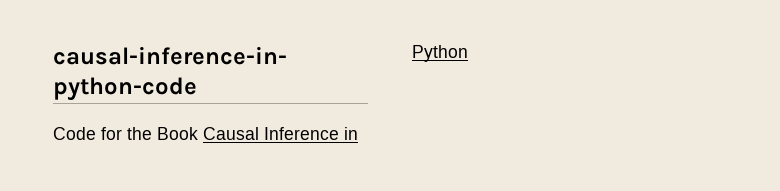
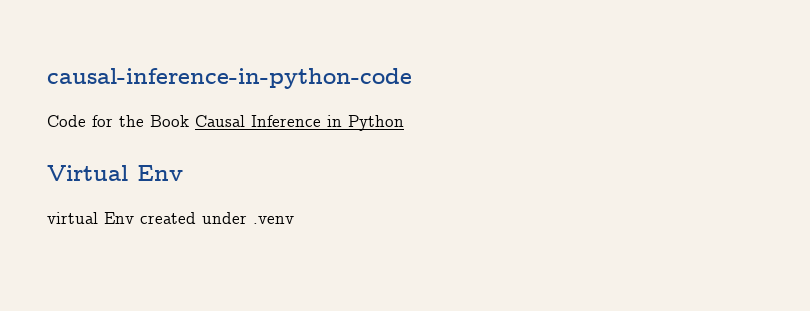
+ Virtual Env
+ virtual Env created under .venv

